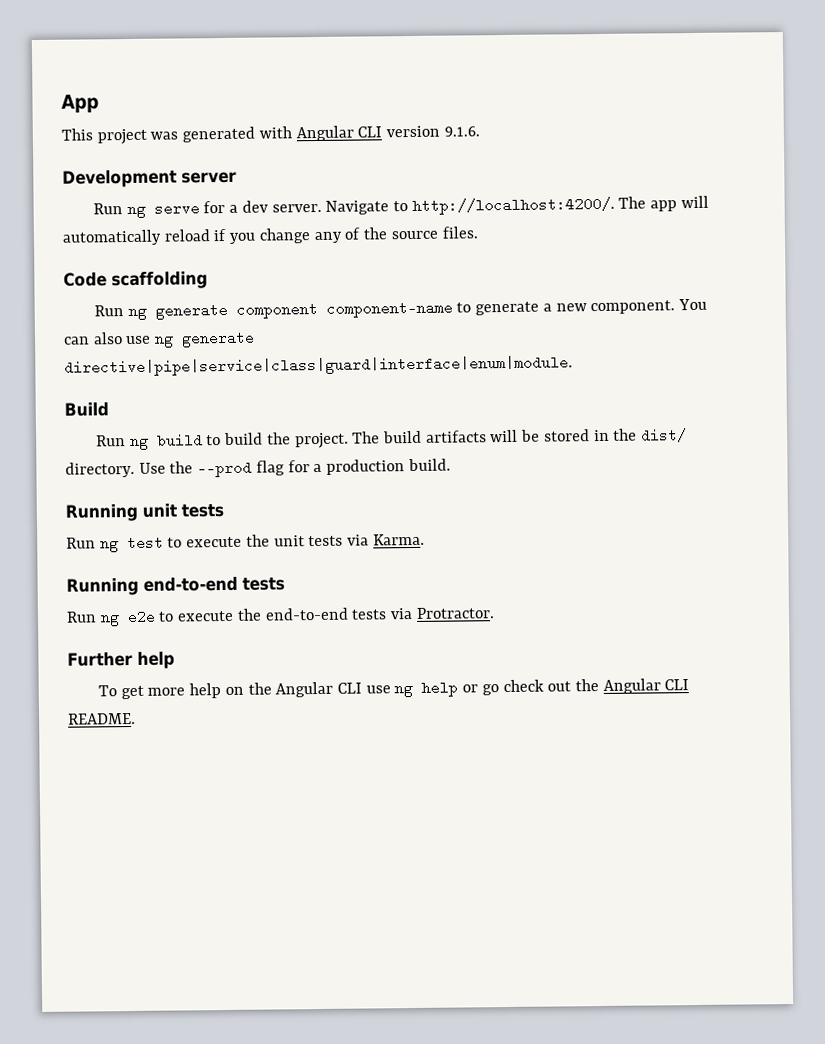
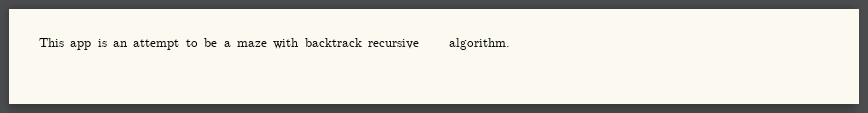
- App
- This project was generated with Angular CLI version 9.1.6.
- Development server
- Run ng serve for a dev server. Navigate to http://localhost:4200/. The app will automatically reload if you change any of the source files.
- Code scaffolding
- Run ng generate component component-name to generate a new component. You can also use ng generate directive|pipe|service|class|guard|interface|enum|module.
- Build
- Run ng build to build the project. The build artifacts will be stored in the dist/ directory. Use the --prod flag for a production build.
- Running unit tests
- Run ng test to execute the unit tests via Karma.
- Running end-to-end tests
- Run ng e2e to execute the end-to-end tests via Protractor.
- Further help
- To get more help on the Angular CLI use ng help or go check out the Angular CLI README.
+ This app is an attempt to be a maze with backtrack recursive algorithm.

